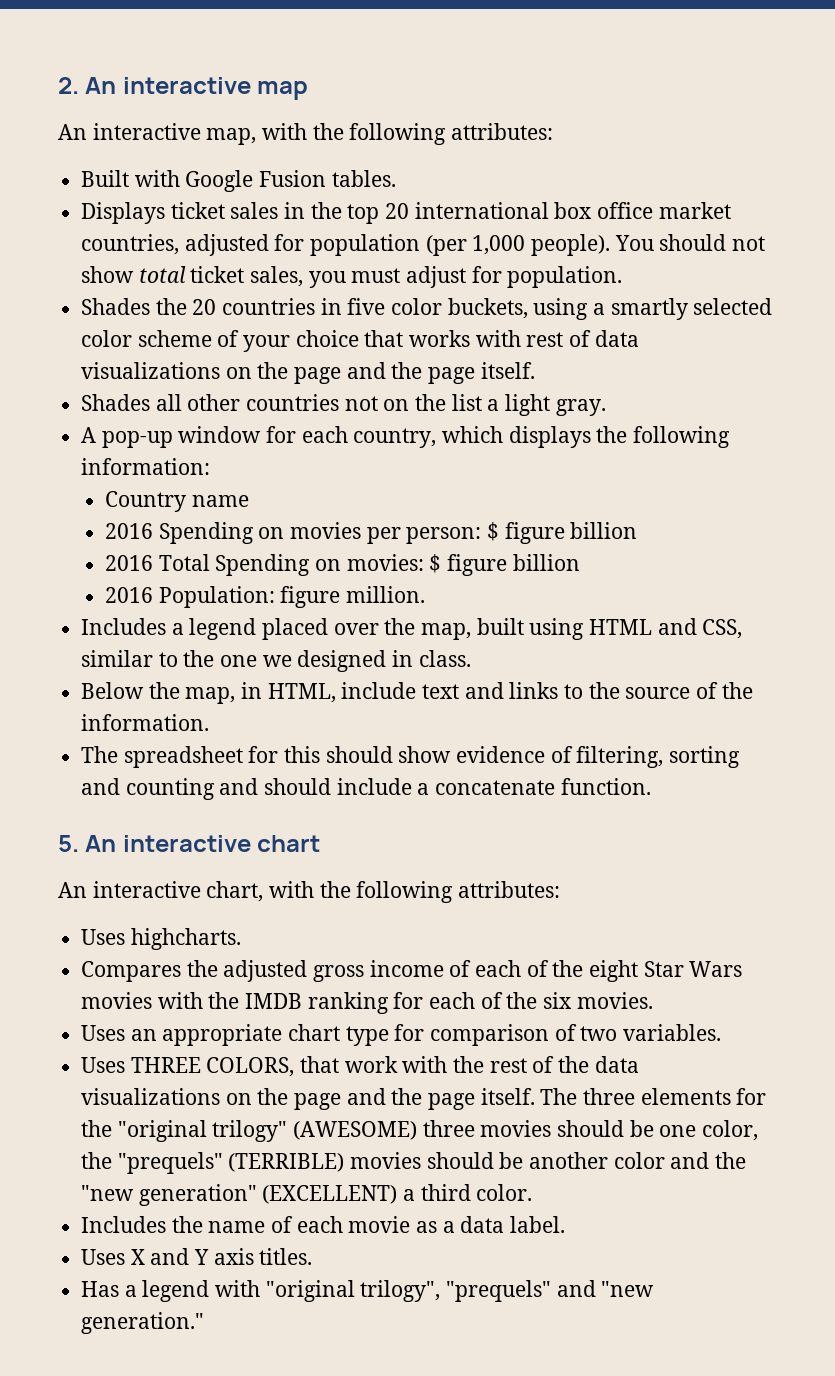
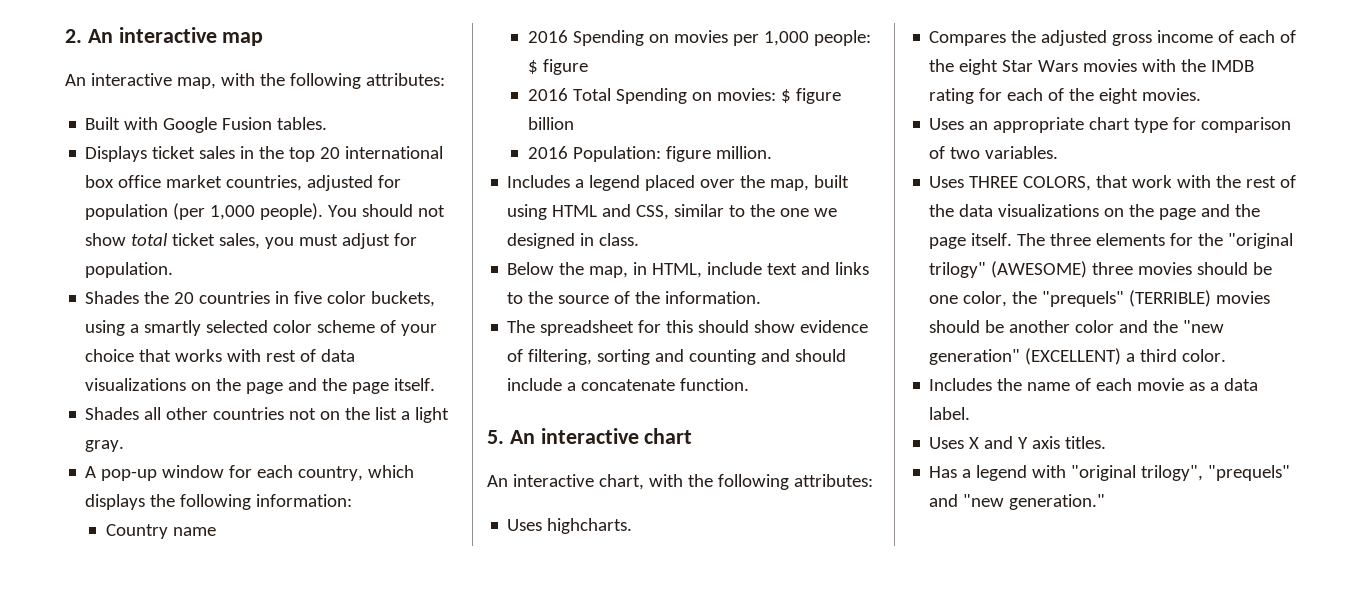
- 2016 Spending on movies per person: $ figure billion
+ 2016 Spending on movies per 1,000 people: $ figure
- Compares the adjusted gross income of each of the eight Star Wars movies with the IMDB ranking for each of the six movies.
+ Compares the adjusted gross income of each of the eight Star Wars movies with the IMDB rating for each of the eight movies.

